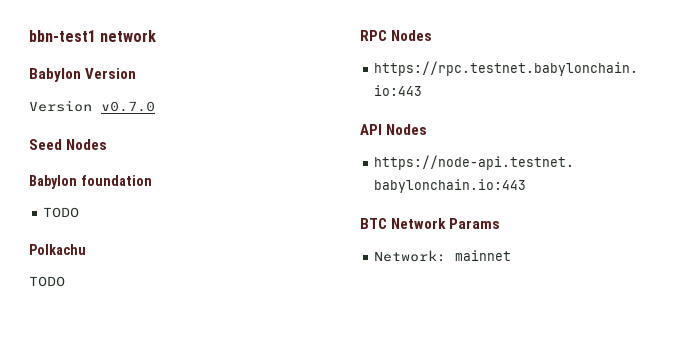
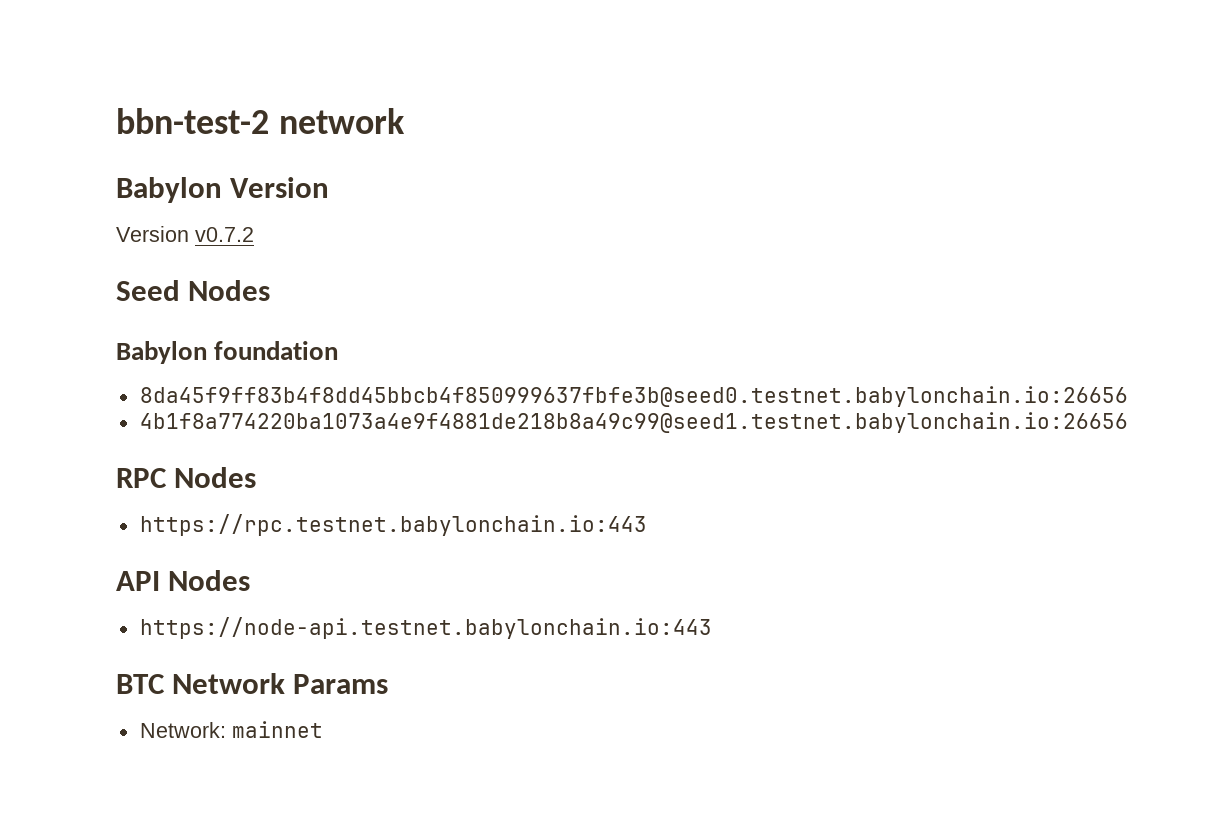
- bbn-test1 network
+ bbn-test-2 network
- Version v0.7.0
+ Version v0.7.2
  Babylon foundation
- TODO
- Polkachu
- TODO
+ 8da45f9ff83b4f8dd45bbcb4f850999637fbfe3b@seed0.testnet.babylonchain.io:26656
+ 4b1f8a774220ba1073a4e9f4881de218b8a49c99@seed1.testnet.babylonchain.io:26656

